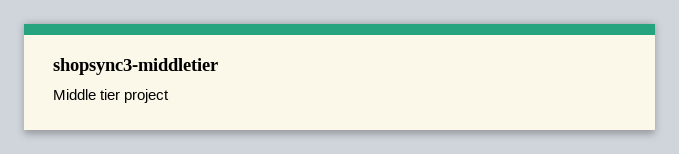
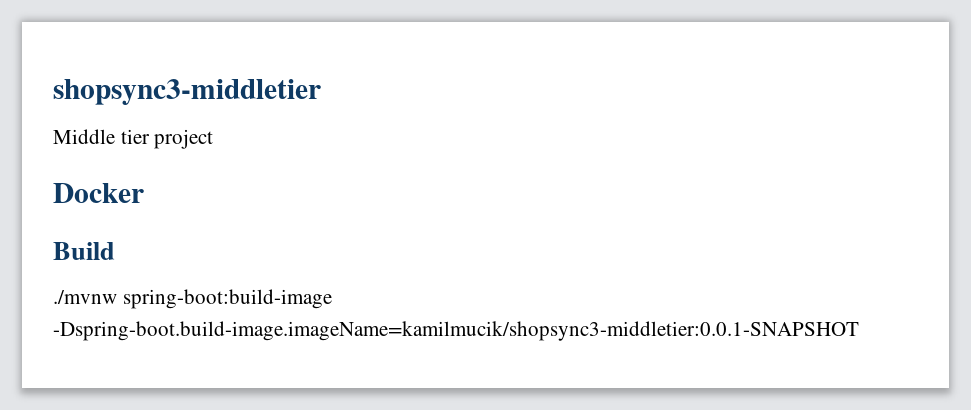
+ Docker
+ Build
+ ./mvnw spring-boot:build-image -Dspring-boot.build-image.imageName=kamilmucik/shopsync3-middletier:0.0.1-SNAPSHOT

